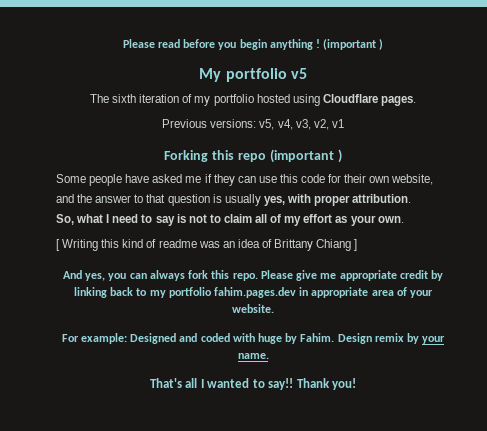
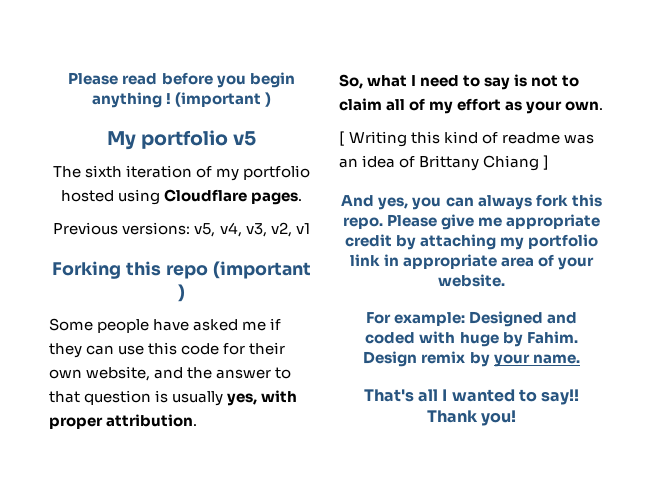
- Please give me appropriate credit by linking back to my portfolio fahim.pages.dev in appropriate area of your website.
+ Please give me appropriate credit by attaching my portfolio link in appropriate area of your website.

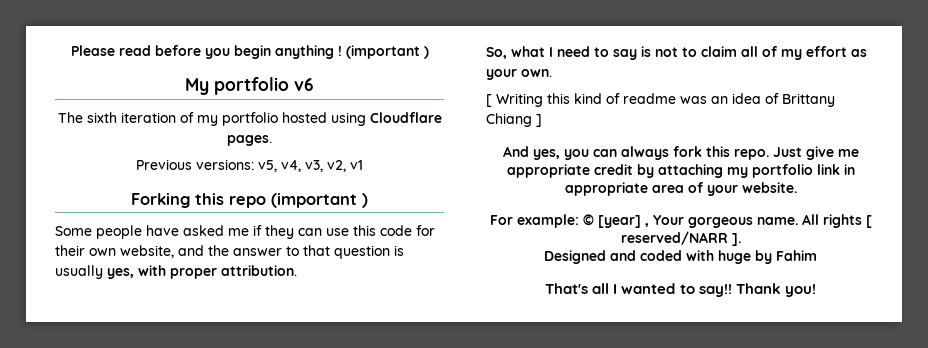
- My portfolio v5
+ My portfolio v6
- Please give me appropriate credit by attaching my portfolio link in appropriate area of your website.
+ Just give me appropriate credit by attaching my portfolio link in appropriate area of your website.
- For example: Designed and coded with huge by Fahim. Design remix by your name.
+ For example: © [year] , Your gorgeous name. All rights [ reserved/NARR ].
+ Designed and coded with huge by Fahim

